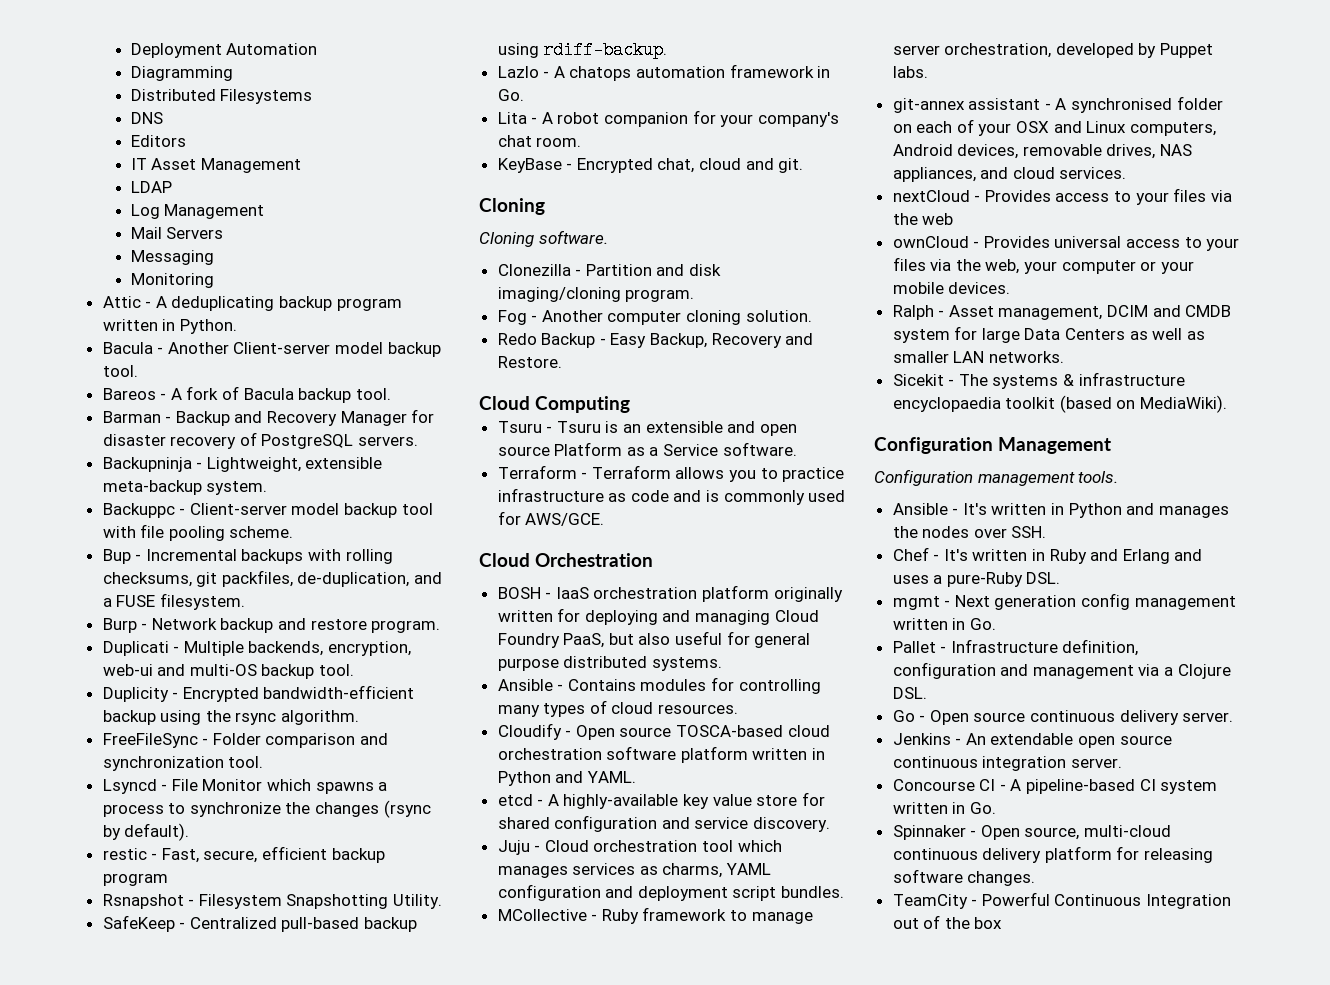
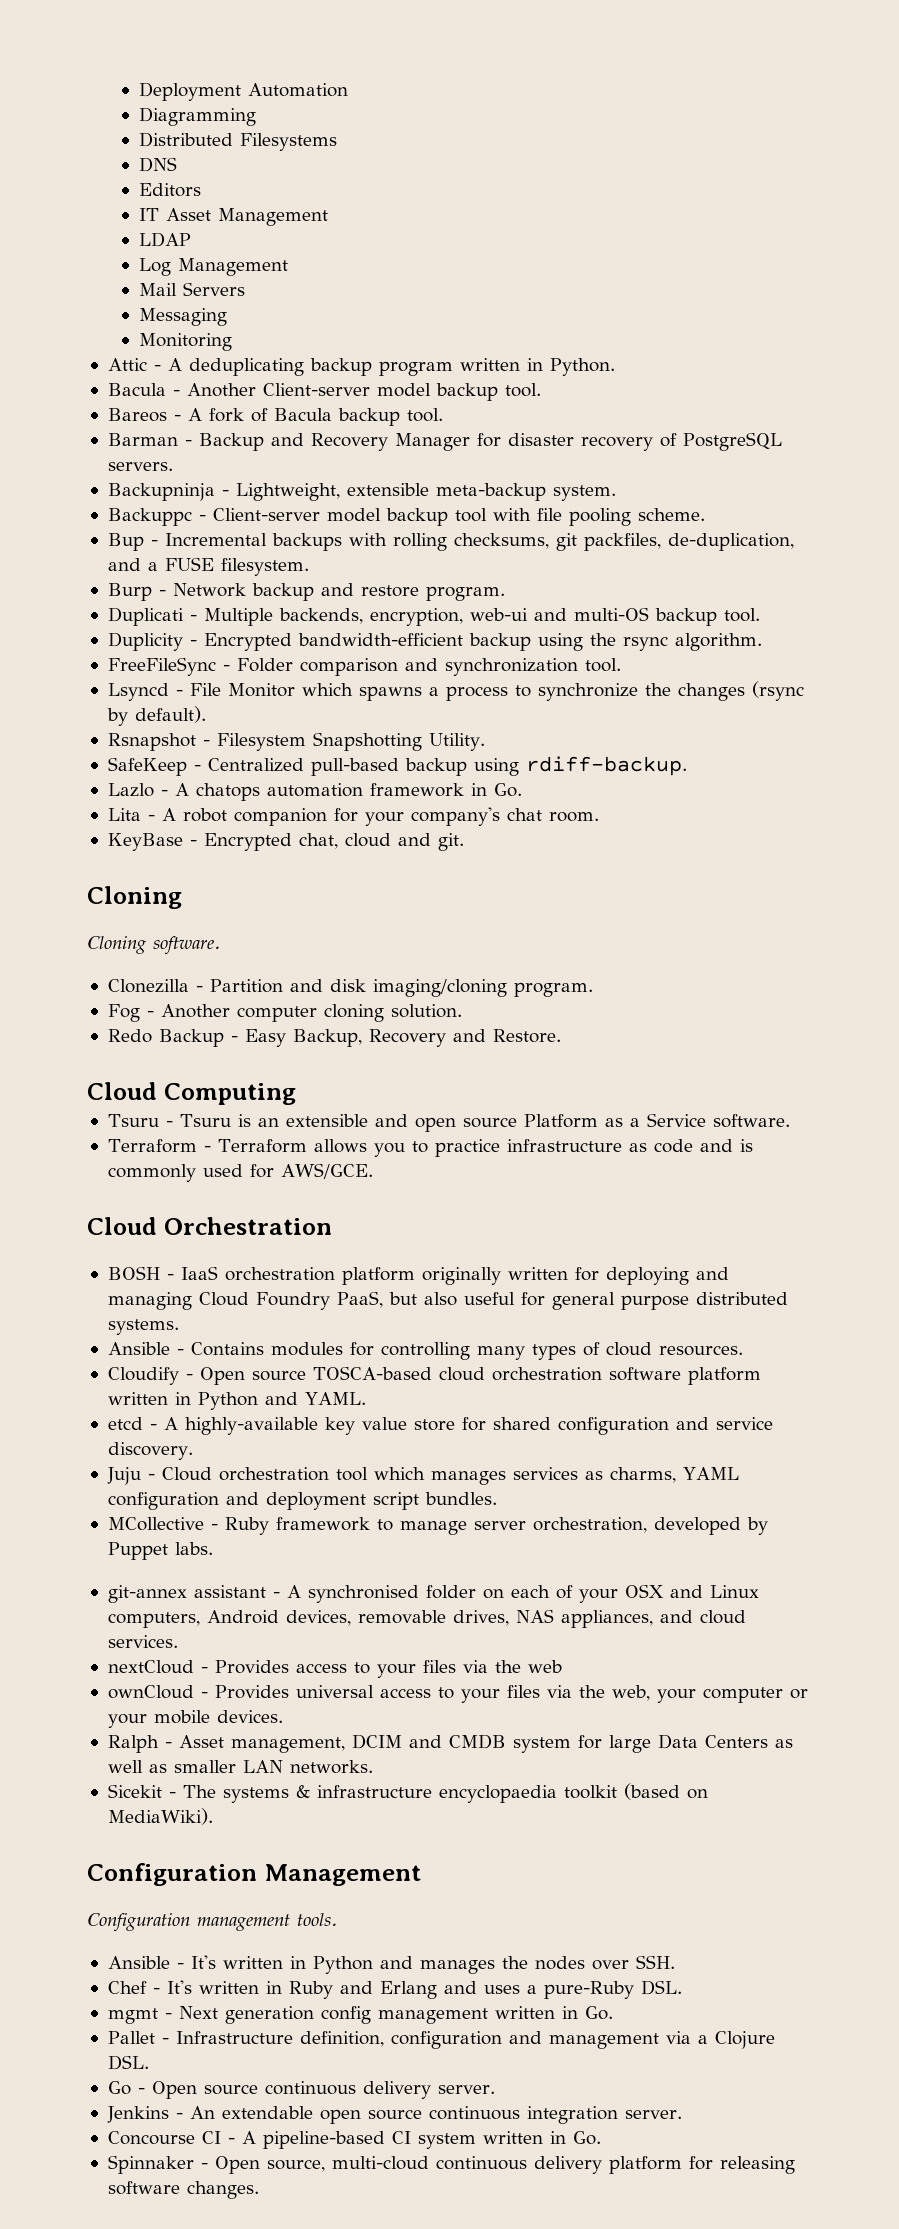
- restic - Fast, secure, efficient backup program
- TeamCity - Powerful Continuous Integration out of the box

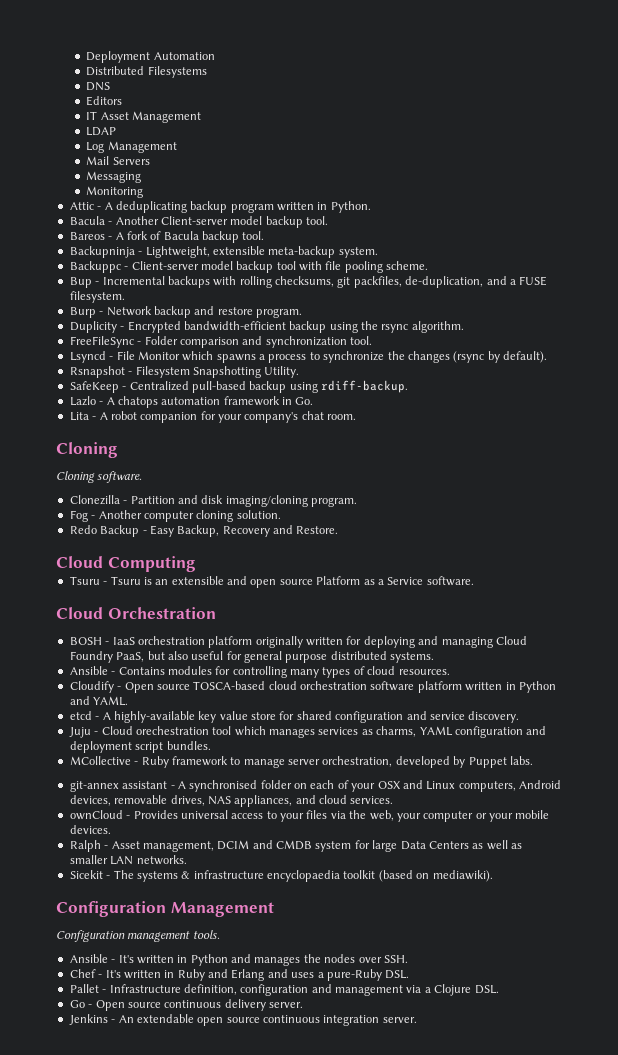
- Diagramming
- Barman - Backup and Recovery Manager for disaster recovery of PostgreSQL servers.
- Duplicati - Multiple backends, encryption, web-ui and multi-OS backup tool.
- KeyBase - Encrypted chat, cloud and git.
- Terraform - Terraform allows you to practice infrastructure as code and is commonly used for AWS/GCE.
- Juju - Cloud orchestration tool which manages services as charms, YAML configuration and deployment script bundles.
+ Juju - Cloud orechestration tool which manages services as charms, YAML configuration and deployment script bundles.
- nextCloud - Provides access to your files via the web
- Sicekit - The systems & infrastructure encyclopaedia toolkit (based on MediaWiki).
+ Sicekit - The systems & infrastructure encyclopaedia toolkit (based on mediawiki).
- mgmt - Next generation config management written in Go.
- Concourse CI - A pipeline-based CI system written in Go.
- Spinnaker - Open source, multi-cloud continuous delivery platform for releasing software changes.

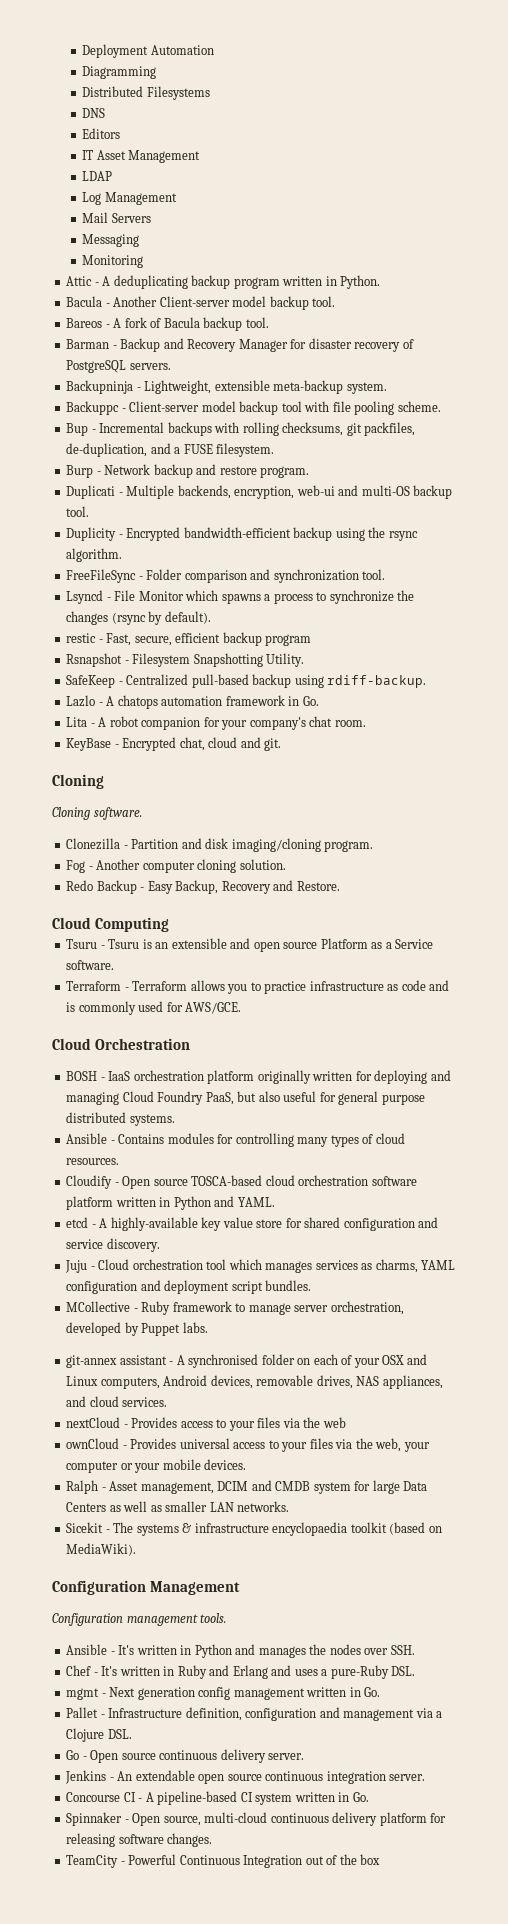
+ Diagramming
+ Barman - Backup and Recovery Manager for disaster recovery of PostgreSQL servers.
+ Duplicati - Multiple backends, encryption, web-ui and multi-OS backup tool.
+ restic - Fast, secure, efficient backup program
+ KeyBase - Encrypted chat, cloud and git.
+ Terraform - Terraform allows you to practice infrastructure as code and is commonly used for AWS/GCE.
- Juju - Cloud orechestration tool which manages services as charms, YAML configuration and deployment script bundles.
+ Juju - Cloud orchestration tool which manages services as charms, YAML configuration and deployment script bundles.
+ nextCloud - Provides access to your files via the web
- Sicekit - The systems & infrastructure encyclopaedia toolkit (based on mediawiki).
+ Sicekit - The systems & infrastructure encyclopaedia toolkit (based on MediaWiki).
+ mgmt - Next generation config management written in Go.
+ Concourse CI - A pipeline-based CI system written in Go.
+ Spinnaker - Open source, multi-cloud continuous delivery platform for releasing software changes.
+ TeamCity - Powerful Continuous Integration out of the box

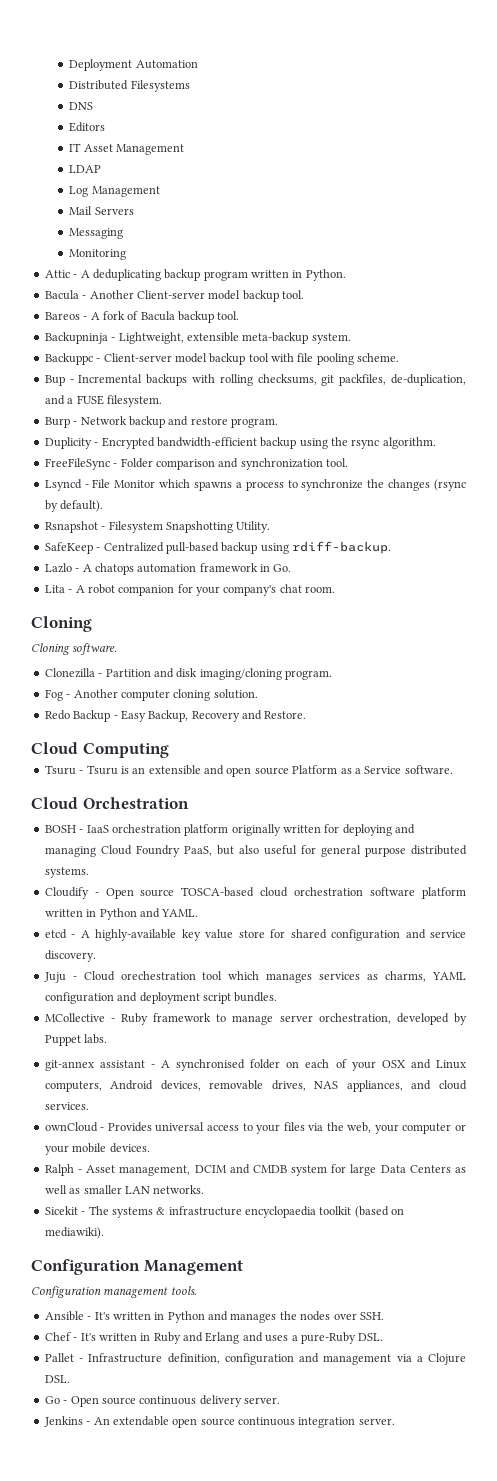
- Diagramming
- Barman - Backup and Recovery Manager for disaster recovery of PostgreSQL servers.
- Duplicati - Multiple backends, encryption, web-ui and multi-OS backup tool.
- restic - Fast, secure, efficient backup program
- KeyBase - Encrypted chat, cloud and git.
- Terraform - Terraform allows you to practice infrastructure as code and is commonly used for AWS/GCE.
- Ansible - Contains modules for controlling many types of cloud resources.
- Juju - Cloud orchestration tool which manages services as charms, YAML configuration and deployment script bundles.
+ Juju - Cloud orechestration tool which manages services as charms, YAML configuration and deployment script bundles.
- nextCloud - Provides access to your files via the web
- Sicekit - The systems & infrastructure encyclopaedia toolkit (based on MediaWiki).
+ Sicekit - The systems & infrastructure encyclopaedia toolkit (based on mediawiki).
- mgmt - Next generation config management written in Go.
- Concourse CI - A pipeline-based CI system written in Go.
- Spinnaker - Open source, multi-cloud continuous delivery platform for releasing software changes.
- TeamCity - Powerful Continuous Integration out of the box

